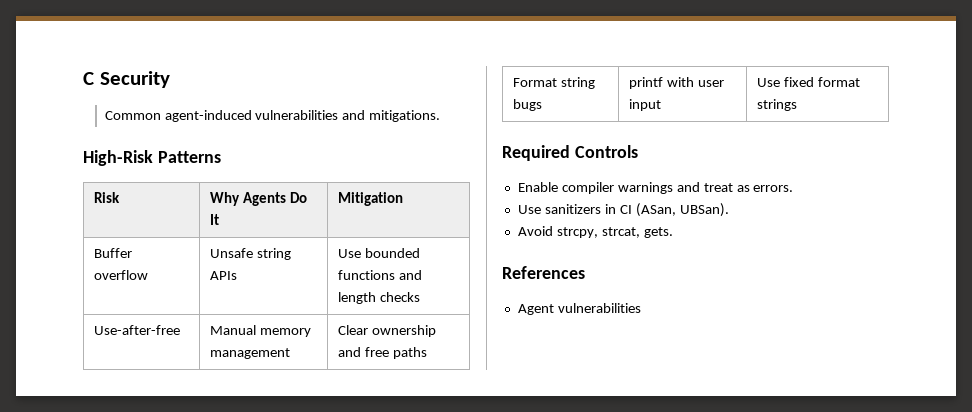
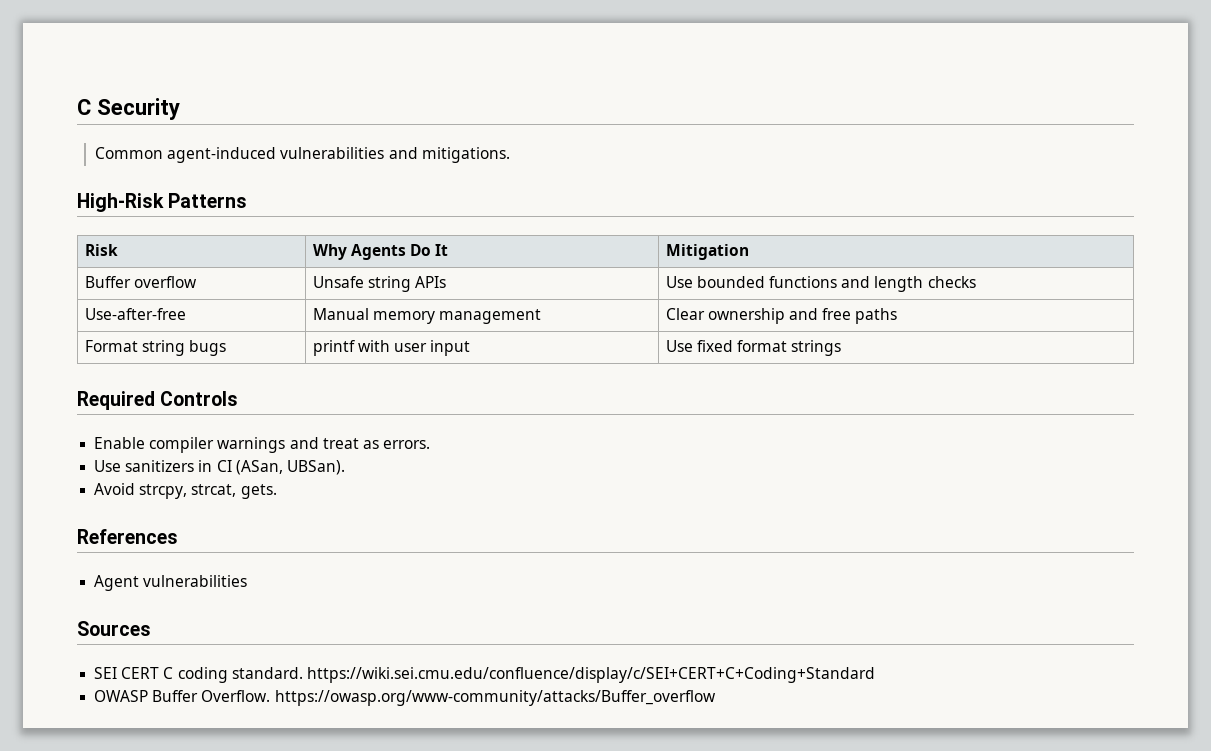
+ Sources
+ SEI CERT C coding standard. https://wiki.sei.cmu.edu/confluence/display/c/SEI+CERT+C+Coding+Standard
+ OWASP Buffer Overflow. https://owasp.org/www-community/attacks/Buffer_overflow

